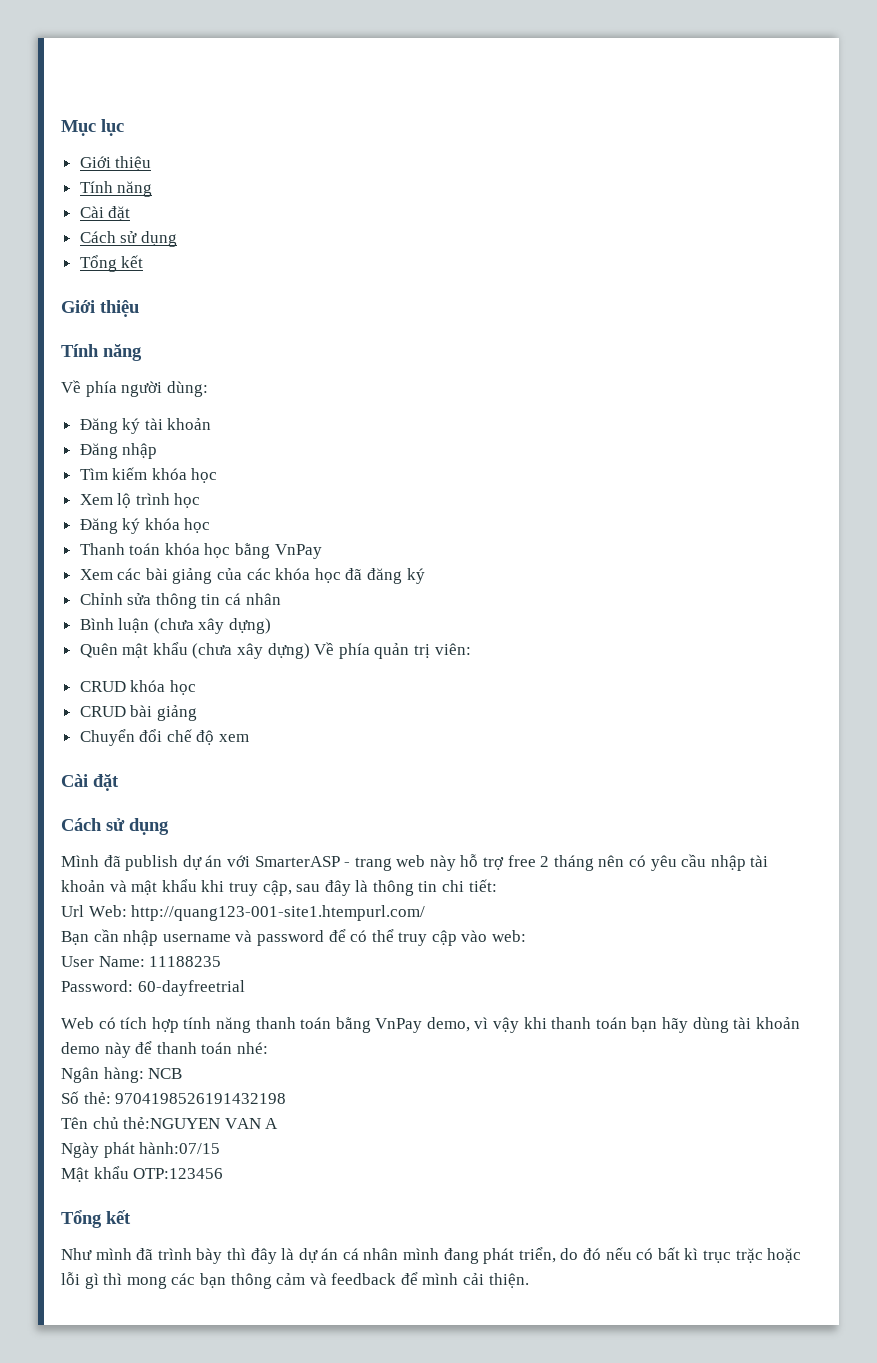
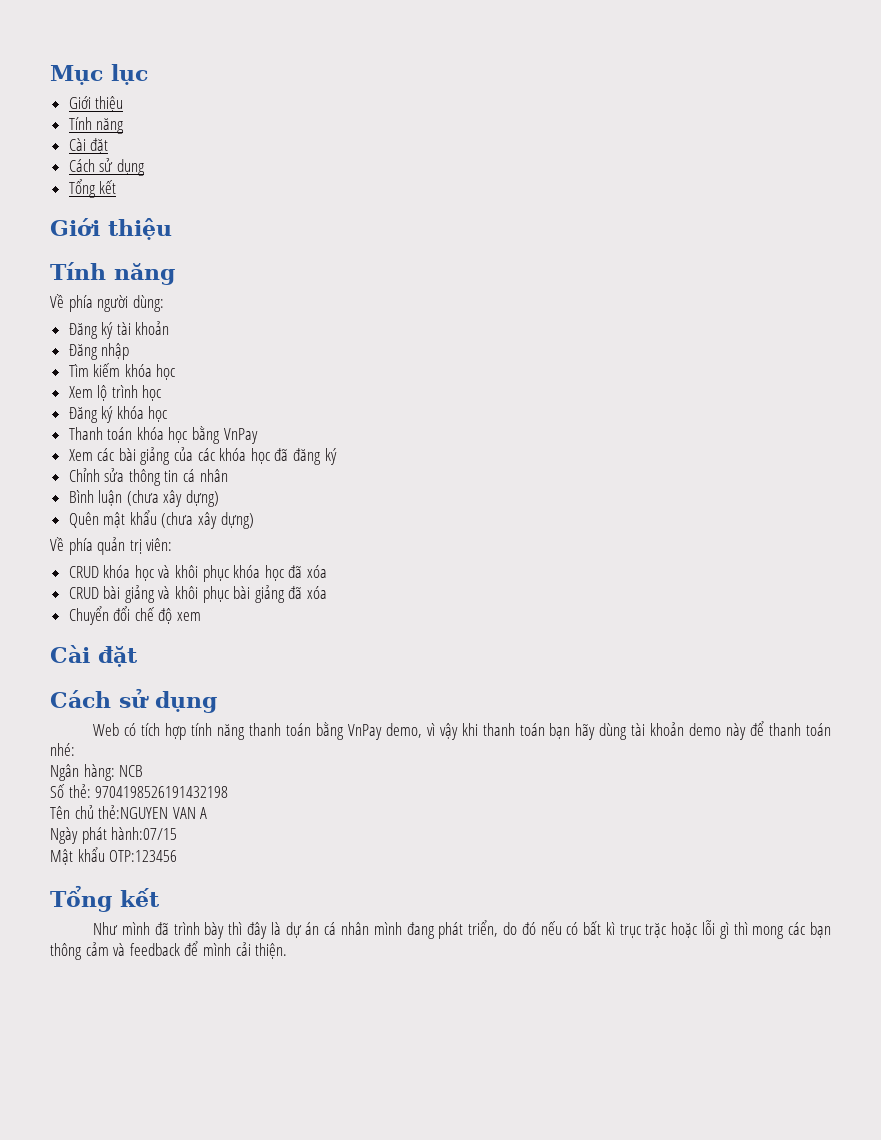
- Quên mật khẩu (chưa xây dựng) Về phía quản trị viên:
+ Quên mật khẩu (chưa xây dựng)
+ Về phía quản trị viên:
- CRUD khóa học
- CRUD bài giảng
+ CRUD khóa học và khôi phục khóa học đã xóa
+ CRUD bài giảng và khôi phục bài giảng đã xóa
- Mình đã publish dự án với SmarterASP - trang web này hỗ trợ free 2 tháng nên có yêu cầu nhập tài khoản và mật khẩu khi truy cập, sau đây là thông tin chi tiết:
- Url Web: http://quang123-001-site1.htempurl.com/
- Bạn cần nhập username và password để có thể truy cập vào web:
- User Name: 11188235
- Password: 60-dayfreetrial

